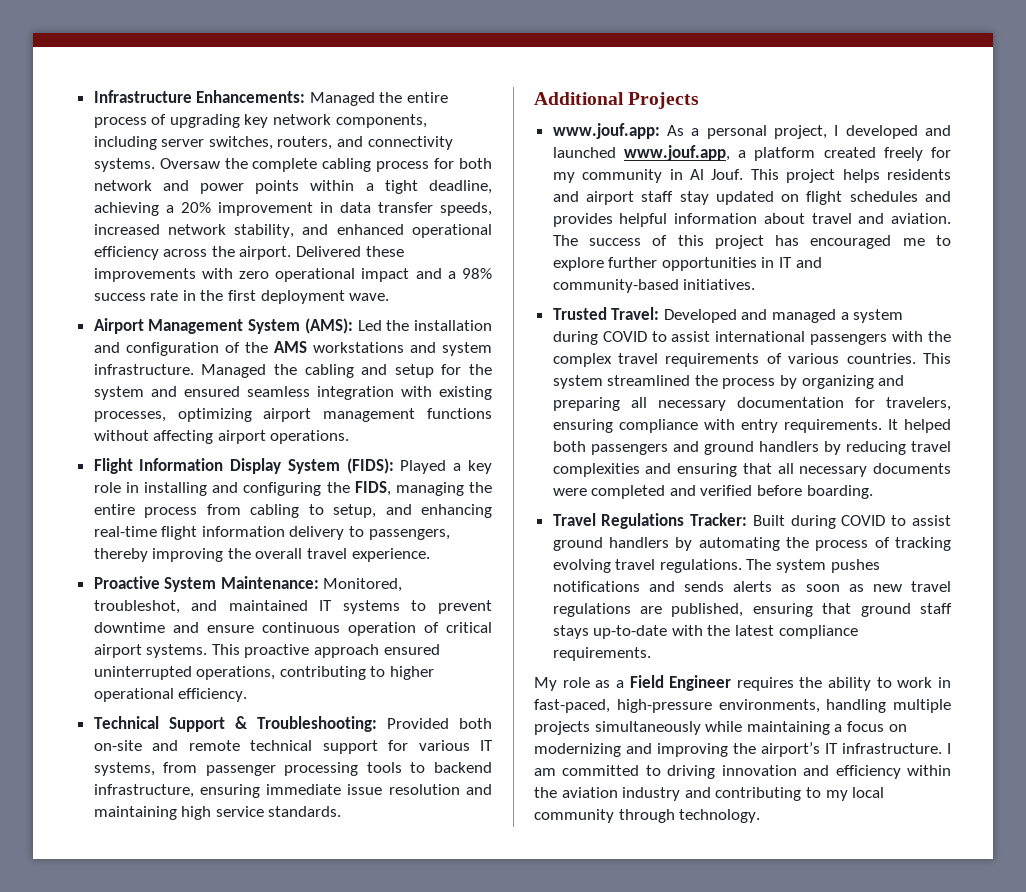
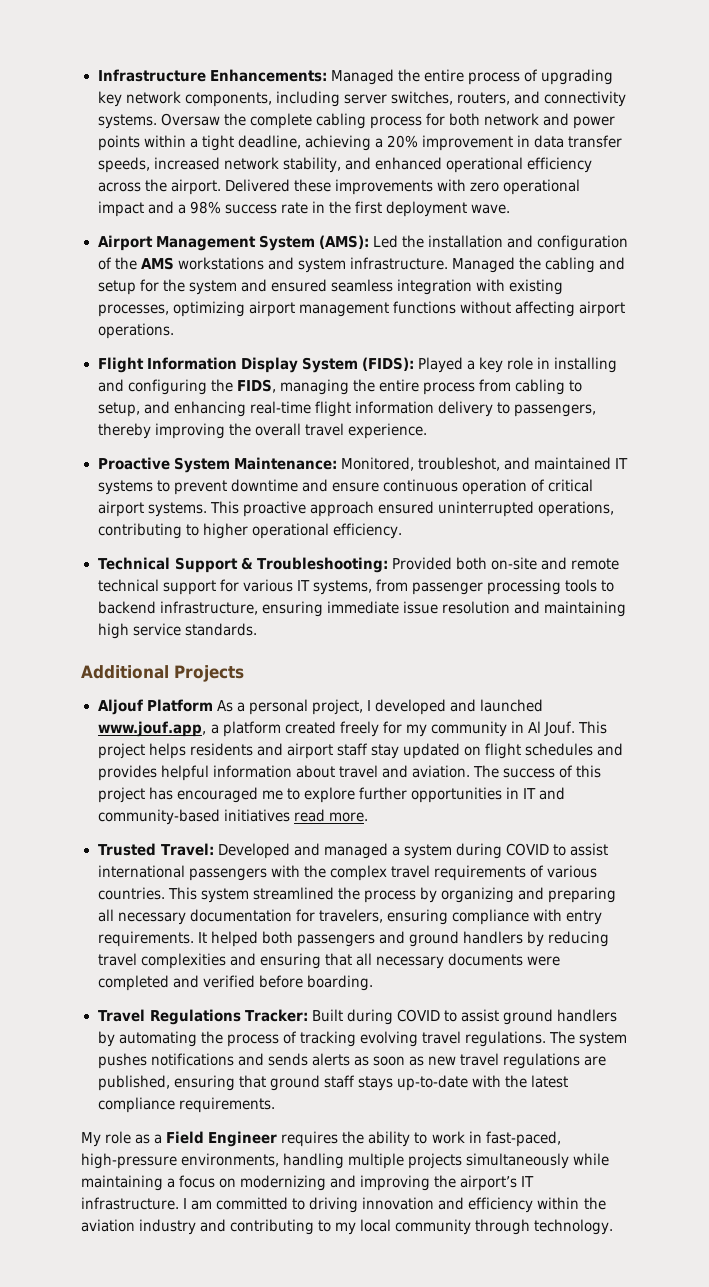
- www.jouf.app: As a personal project, I developed and launched www.jouf.app, a platform created freely for my community in Al Jouf.
+ Aljouf Platform As a personal project, I developed and launched www.jouf.app, a platform created freely for my community in Al Jouf.
- The success of this project has encouraged me to explore further opportunities in IT and community-based initiatives.
+ The success of this project has encouraged me to explore further opportunities in IT and community-based initiatives read more.

